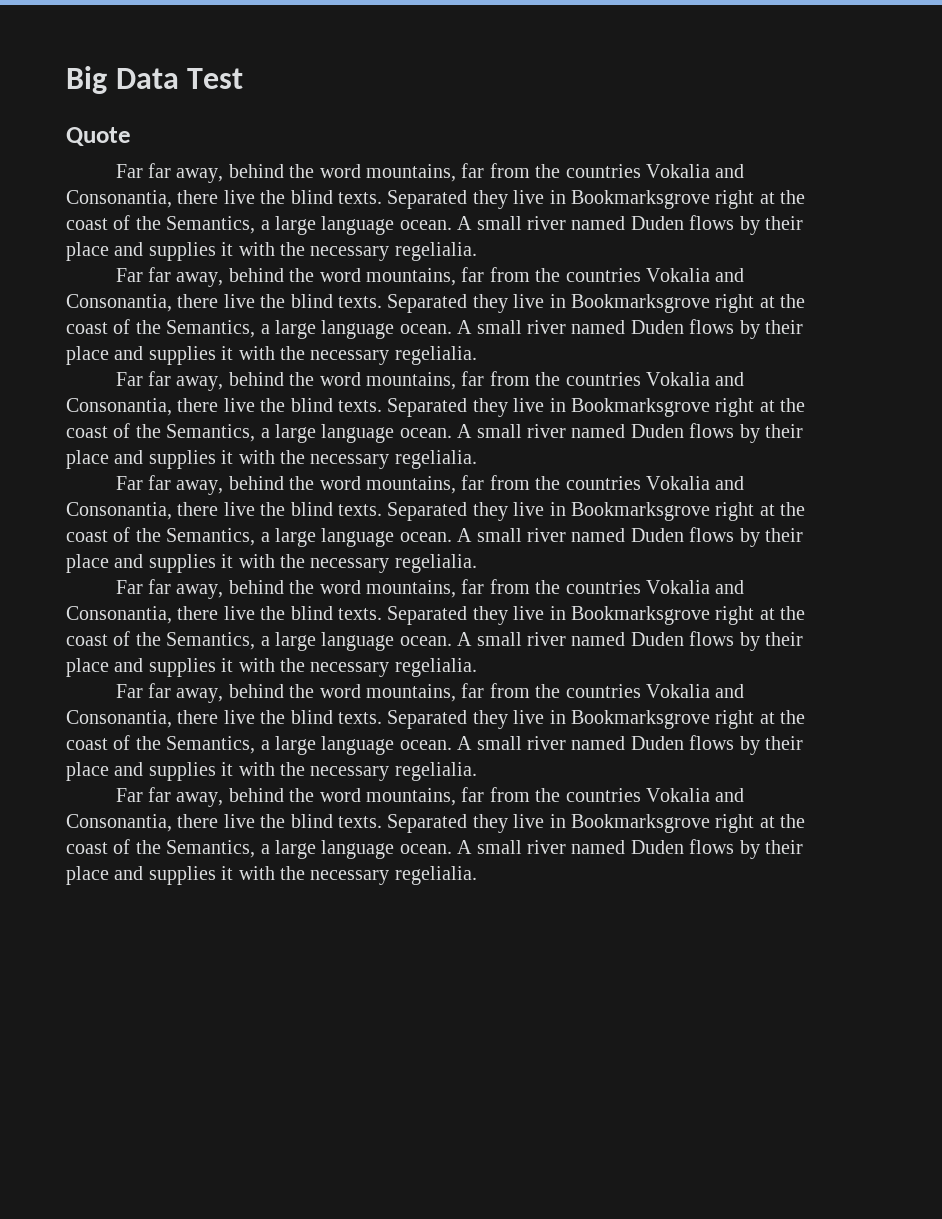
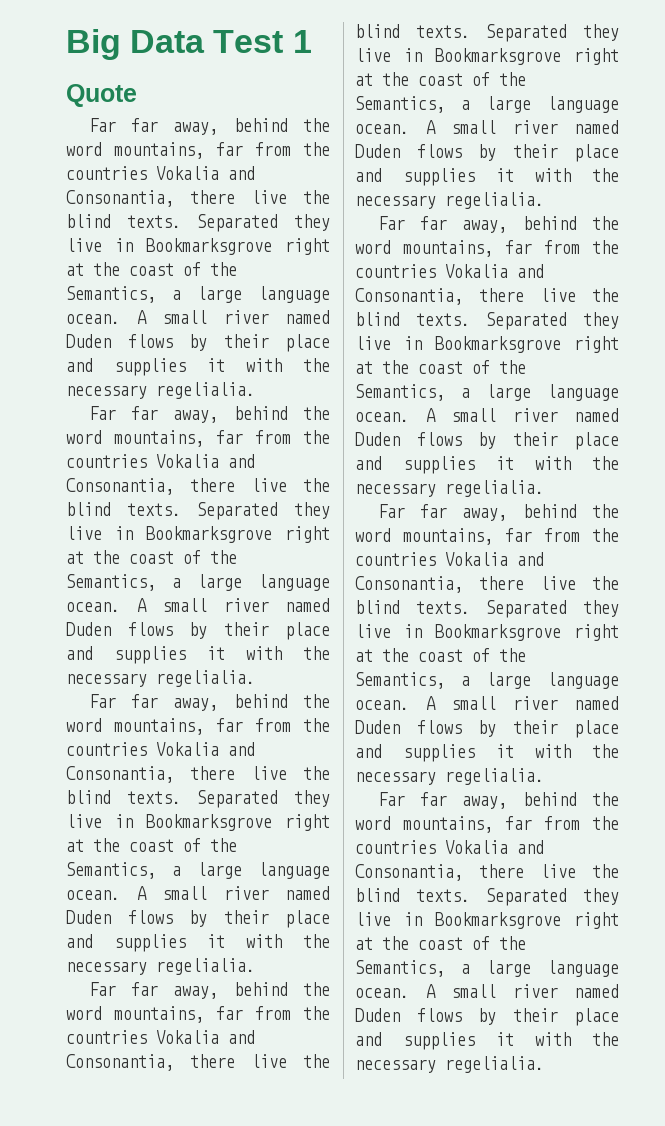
- Big Data Test
+ Big Data Test 1

